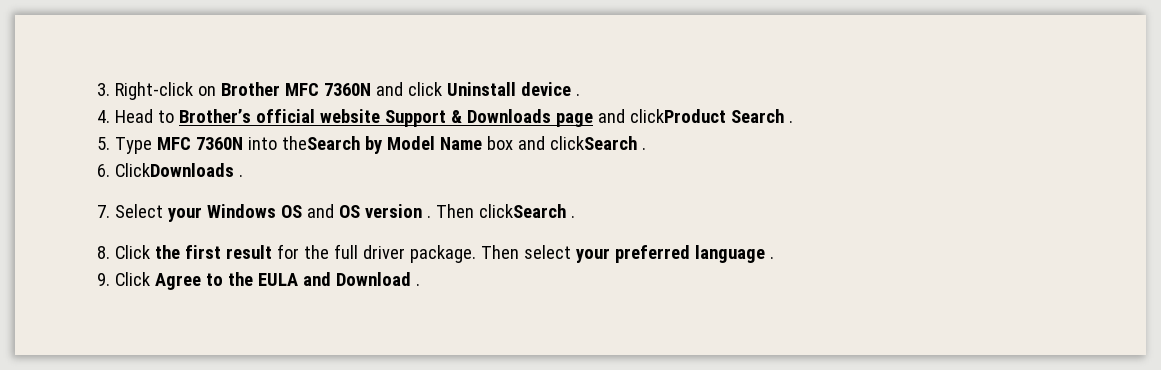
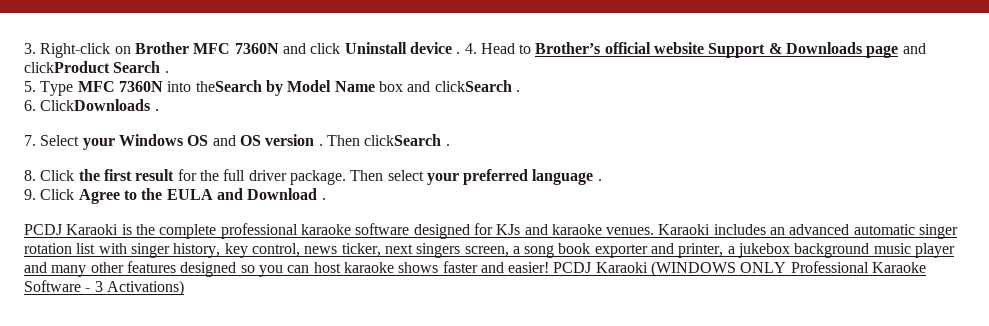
- 3. Right-click on Brother MFC 7360N and click Uninstall device .
- 4. Head to Brother’s official website Support & Downloads page and clickProduct Search .
+ 3. Right-click on Brother MFC 7360N and click Uninstall device . 4. Head to Brother’s official website Support & Downloads page and clickProduct Search .
+ PCDJ Karaoki is the complete professional karaoke software designed for KJs and karaoke venues. Karaoki includes an advanced automatic singer rotation list with singer history, key control, news ticker, next singers screen, a song book exporter and printer, a jukebox background music player and many other features designed so you can host karaoke shows faster and easier! PCDJ Karaoki (WINDOWS ONLY Professional Karaoke Software - 3 Activations)

